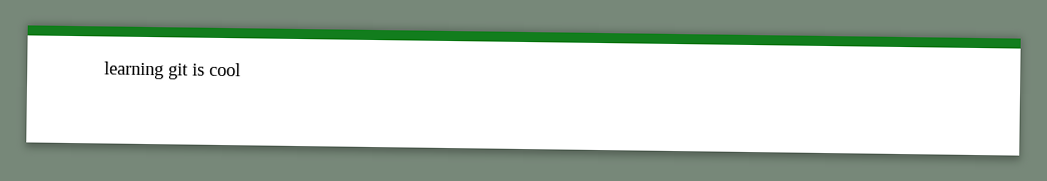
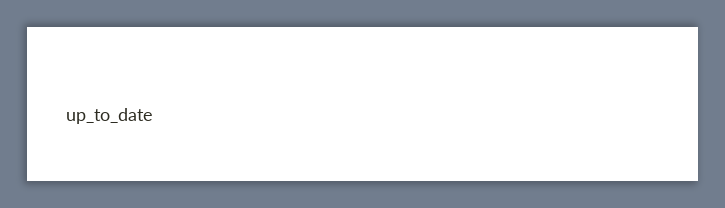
- learning git is cool
+ up_to_date

